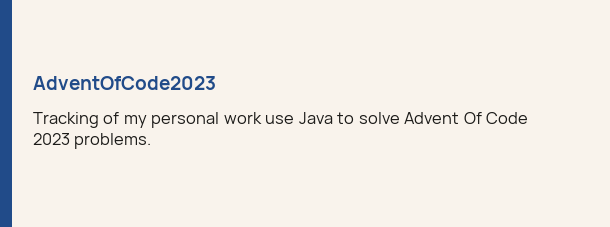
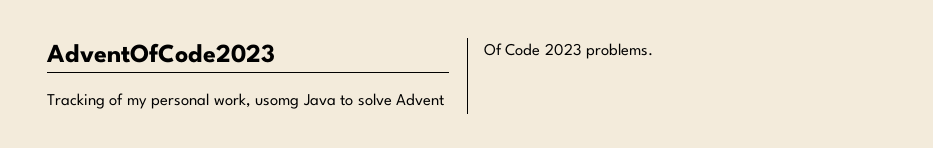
- Tracking of my personal work use Java to solve Advent Of Code 2023 problems.
+ Tracking of my personal work, usomg Java to solve Advent Of Code 2023 problems.

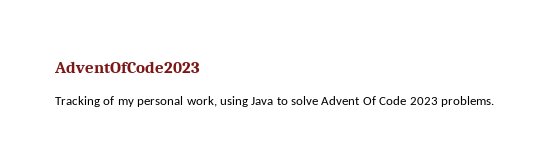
- Tracking of my personal work, usomg Java to solve Advent Of Code 2023 problems.
+ Tracking of my personal work, using Java to solve Advent Of Code 2023 problems.

